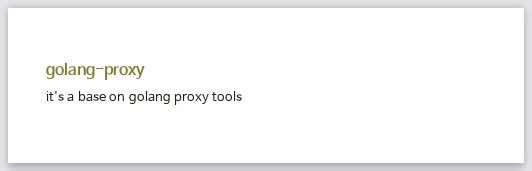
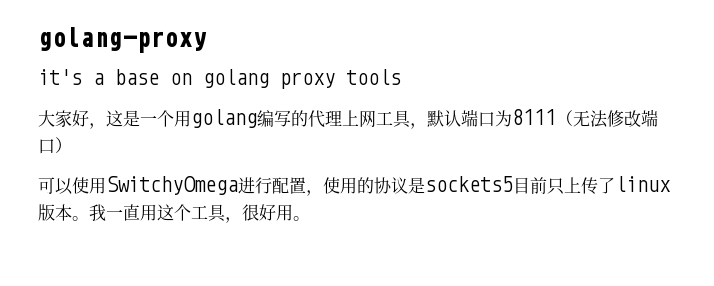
+ 大家好，这是一个用golang编写的代理上网工具，默认端口为8111（无法修改端口）
+ 可以使用SwitchyOmega进行配置，使用的协议是sockets5目前只上传了linux版本。我一直用这个工具，很好用。

